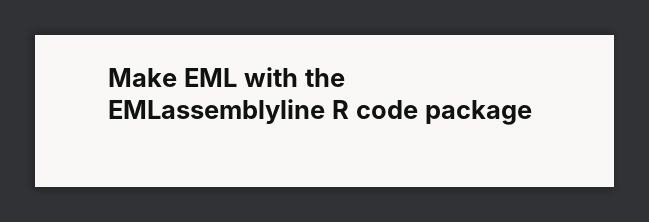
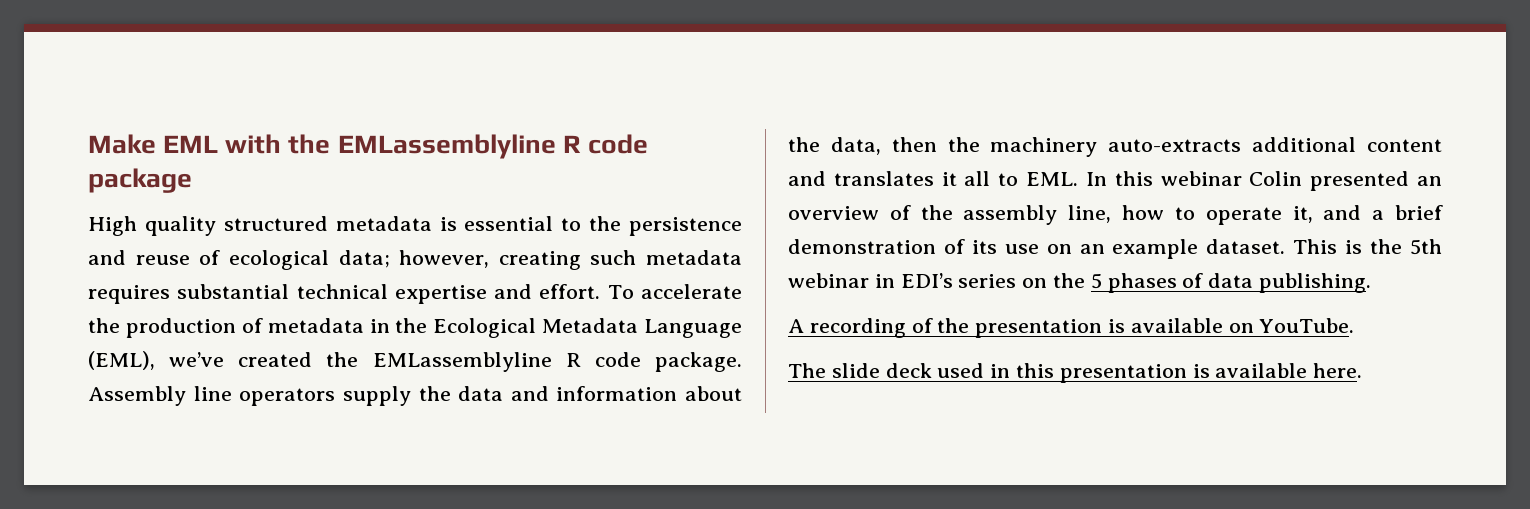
+ High quality structured metadata is essential to the persistence and reuse of ecological data; however, creating such metadata requires substantial technical expertise and effort. To accelerate the production of metadata in the Ecological Metadata Language (EML), we’ve created the EMLassemblyline R code package. Assembly line operators supply the data and information about the data, then the machinery auto-extracts additional content and translates it all to EML. In this webinar Colin presented an overview of the assembly line, how to operate it, and a brief demonstration of its use on an example dataset. This is the 5th webinar in EDI’s series on the 5 phases of data publishing.
+ A recording of the presentation is available on YouTube.
+ The slide deck used in this presentation is available here.

